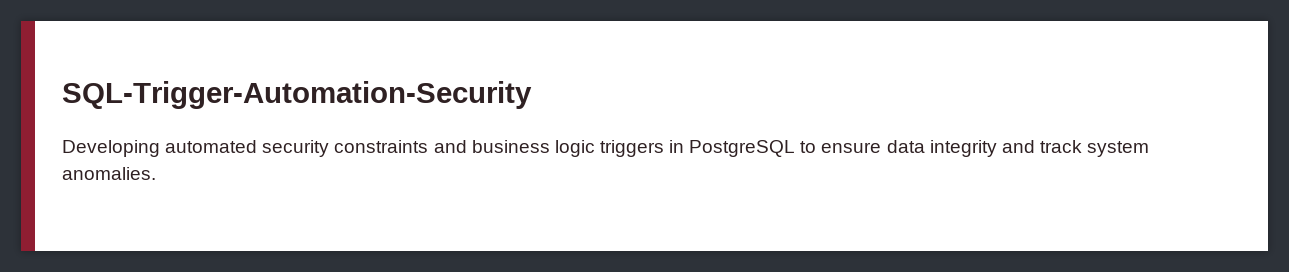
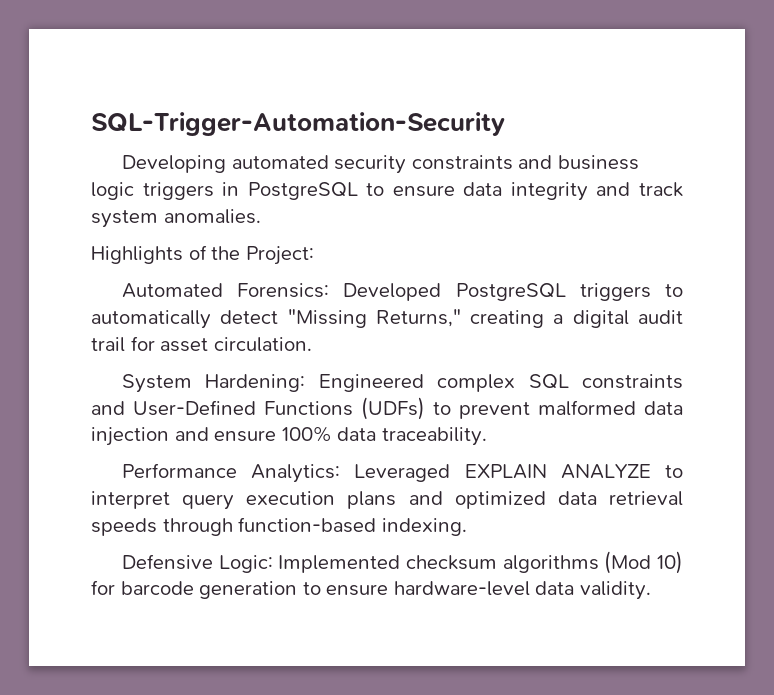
+ Highlights of the Project:
+ Automated Forensics: Developed PostgreSQL triggers to automatically detect "Missing Returns," creating a digital audit trail for asset circulation.
+ System Hardening: Engineered complex SQL constraints and User-Defined Functions (UDFs) to prevent malformed data injection and ensure 100% data traceability.
+ Performance Analytics: Leveraged EXPLAIN ANALYZE to interpret query execution plans and optimized data retrieval speeds through function-based indexing.
+ Defensive Logic: Implemented checksum algorithms (Mod 10) for barcode generation to ensure hardware-level data validity.

